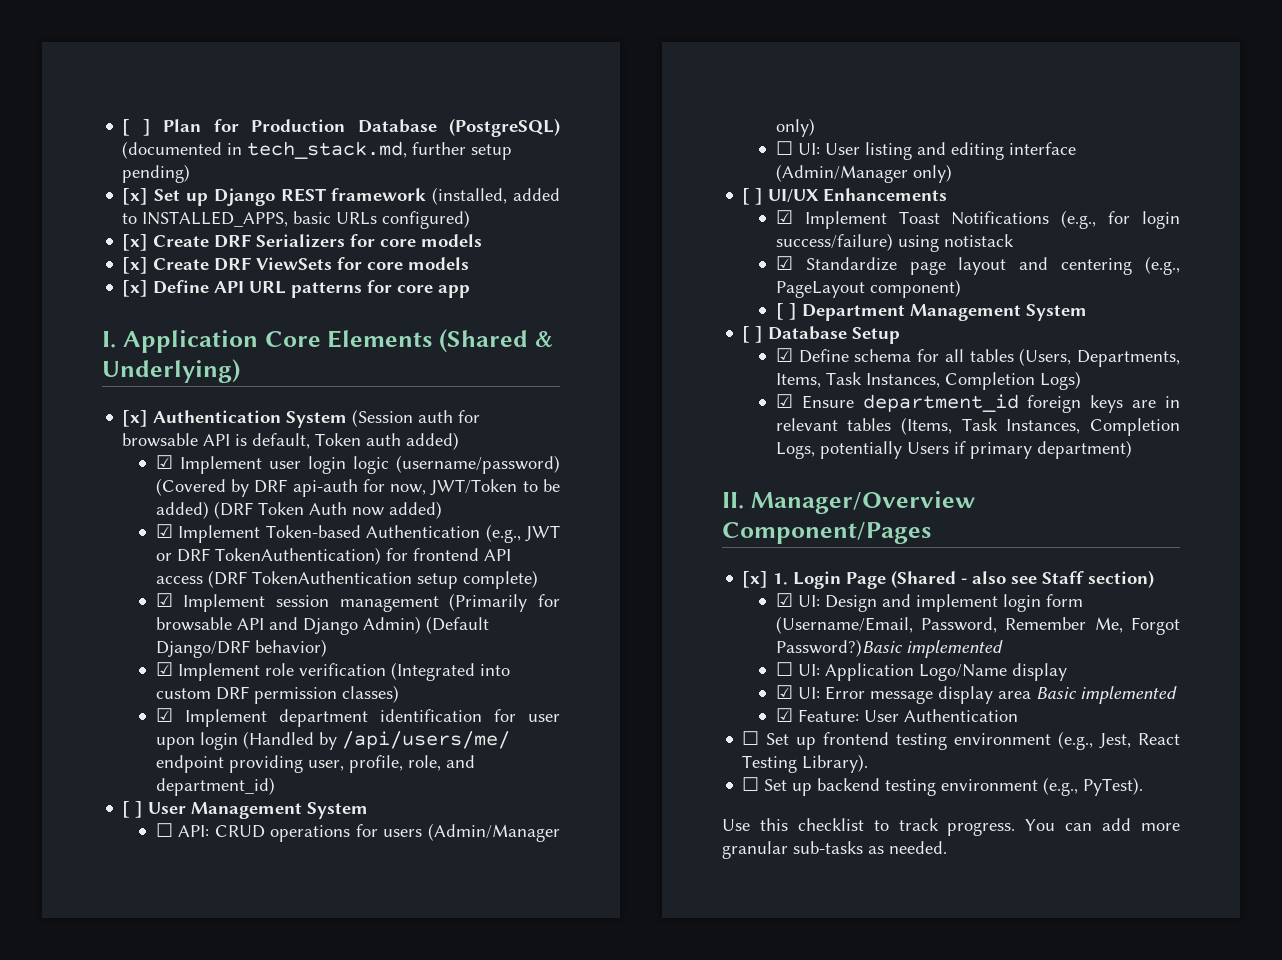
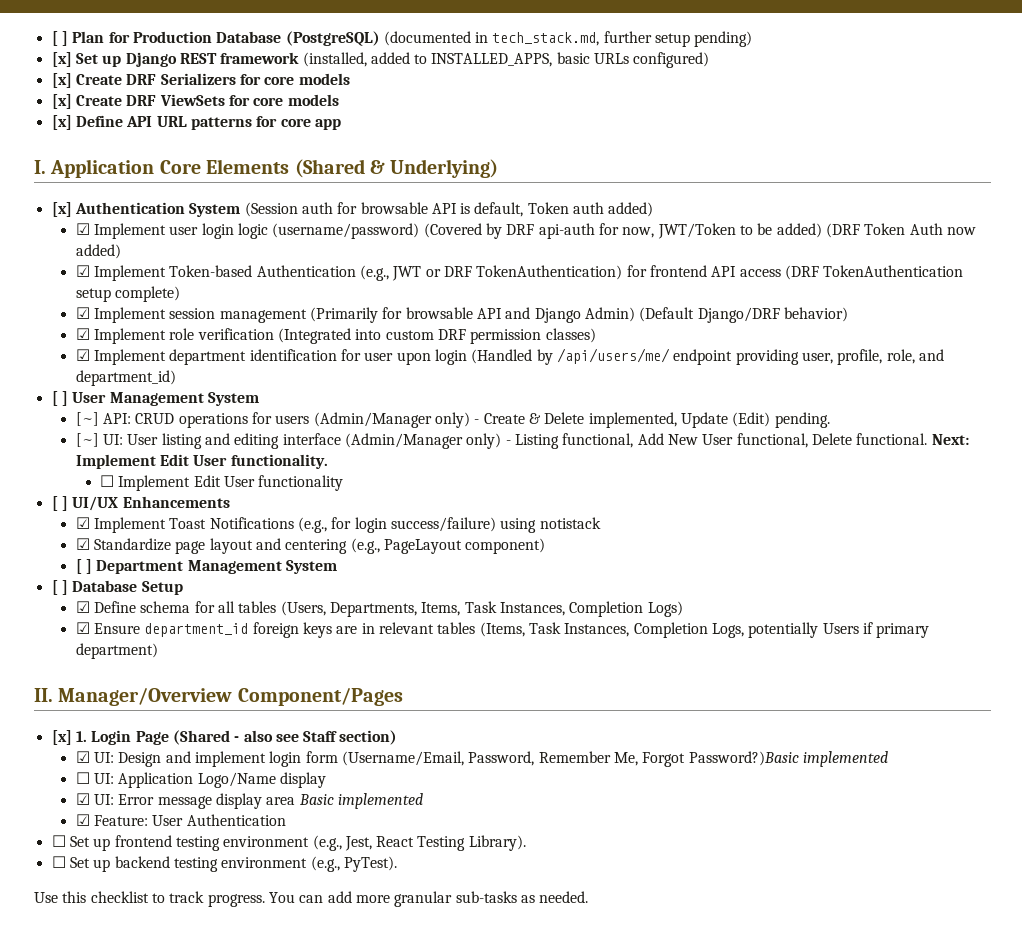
- ☐ API: CRUD operations for users (Admin/Manager only)
- ☐ UI: User listing and editing interface (Admin/Manager only)
+ [~] API: CRUD operations for users (Admin/Manager only) - Create & Delete implemented, Update (Edit) pending.
+ [~] UI: User listing and editing interface (Admin/Manager only) - Listing functional, Add New User functional, Delete functional. Next: Implement Edit User functionality.
+ ☐ Implement Edit User functionality

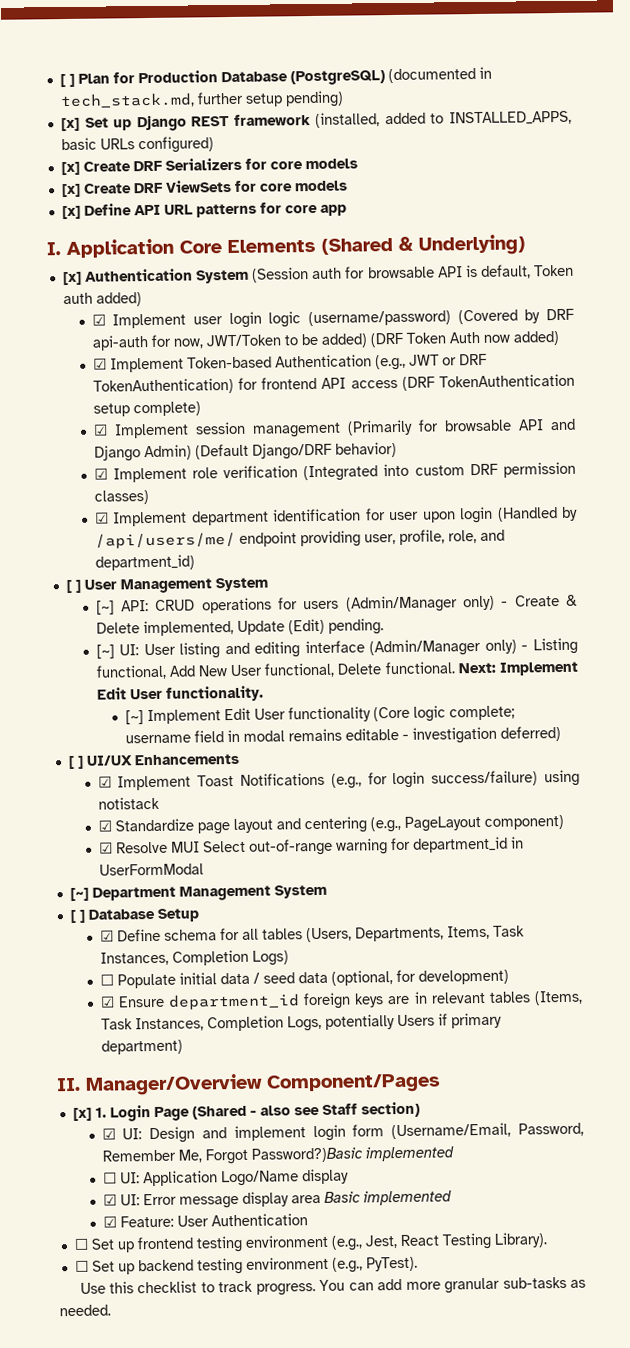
- ☐ Implement Edit User functionality
+ [~] Implement Edit User functionality (Core logic complete; username field in modal remains editable - investigation deferred)
- [ ] Department Management System
+ ☑ Resolve MUI Select out-of-range warning for department_id in UserFormModal
+ [~] Department Management System
+ ☐ Populate initial data / seed data (optional, for development)

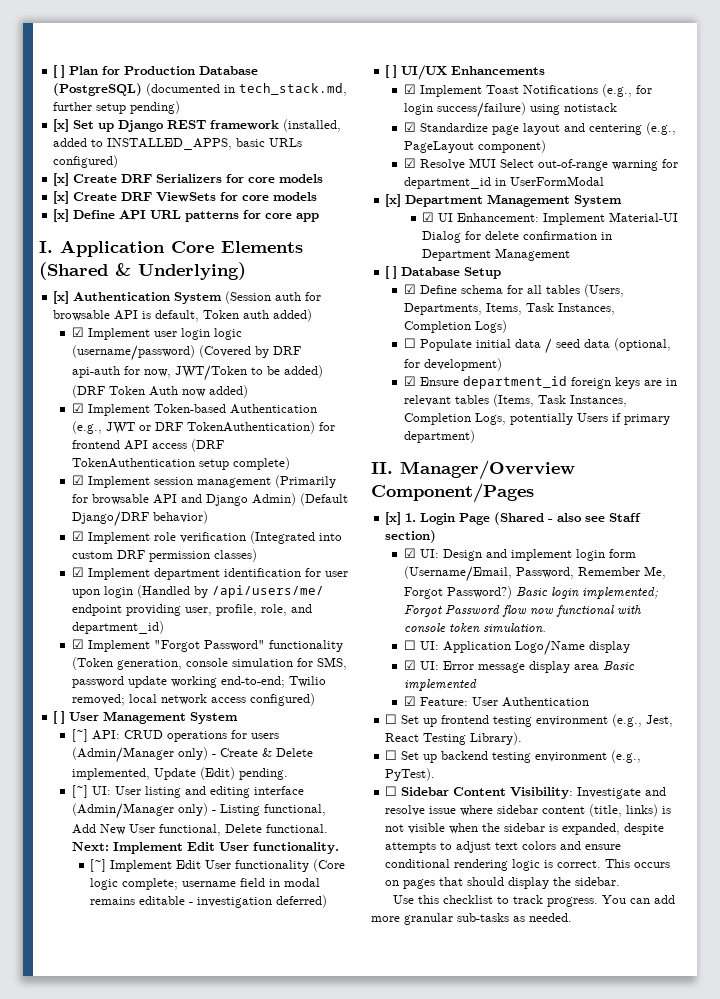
+ ☑ Implement "Forgot Password" functionality (Token generation, console simulation for SMS, password update working end-to-end; Twilio removed; local network access configured)
- [~] Department Management System
+ [x] Department Management System
+ ☑ UI Enhancement: Implement Material-UI Dialog for delete confirmation in Department Management
- ☑ UI: Design and implement login form (Username/Email, Password, Remember Me, Forgot Password?)Basic implemented
+ ☑ UI: Design and implement login form (Username/Email, Password, Remember Me, Forgot Password?) Basic login implemented; Forgot Password flow now functional with console token simulation.
+ ☐ Sidebar Content Visibility: Investigate and resolve issue where sidebar content (title, links) is not visible when the sidebar is expanded, despite attempts to adjust text colors and ensure conditional rendering logic is correct. This occurs on pages that should display the sidebar.

